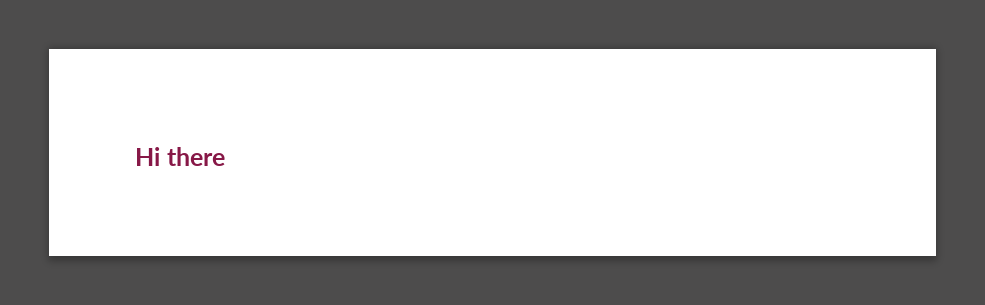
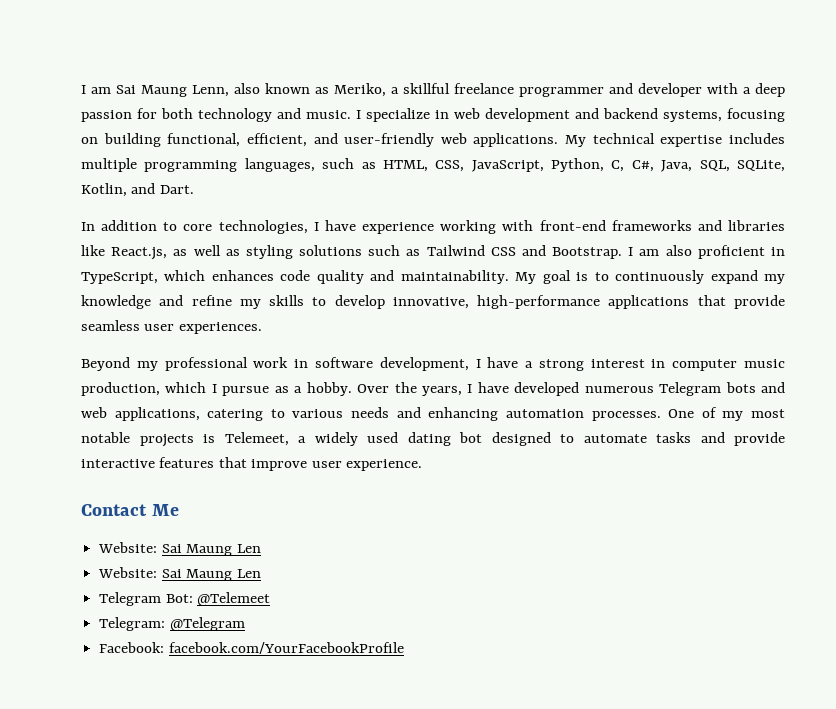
- Hi there
+ I am Sai Maung Lenn, also known as Meriko, a skillful freelance programmer and developer with a deep passion for both technology and music. I specialize in web development and backend systems, focusing on building functional, efficient, and user-friendly web applications. My technical expertise includes multiple programming languages, such as HTML, CSS, JavaScript, Python, C, C#, Java, SQL, SQLite, Kotlin, and Dart.
+ In addition to core technologies, I have experience working with front-end frameworks and libraries like React.js, as well as styling solutions such as Tailwind CSS and Bootstrap. I am also proficient in TypeScript, which enhances code quality and maintainability. My goal is to continuously expand my knowledge and refine my skills to develop innovative, high-performance applications that provide seamless user experiences.
+ Beyond my professional work in software development, I have a strong interest in computer music production, which I pursue as a hobby. Over the years, I have developed numerous Telegram bots and web applications, catering to various needs and enhancing automation processes. One of my most notable projects is Telemeet, a widely used dating bot designed to automate tasks and provide interactive features that improve user experience.
+ Contact Me
+ Website: Sai Maung Len
+ Website: Sai Maung Len
+ Telegram Bot: @Telemeet
+ Telegram: @Telegram
+ Facebook: facebook.com/YourFacebookProfile

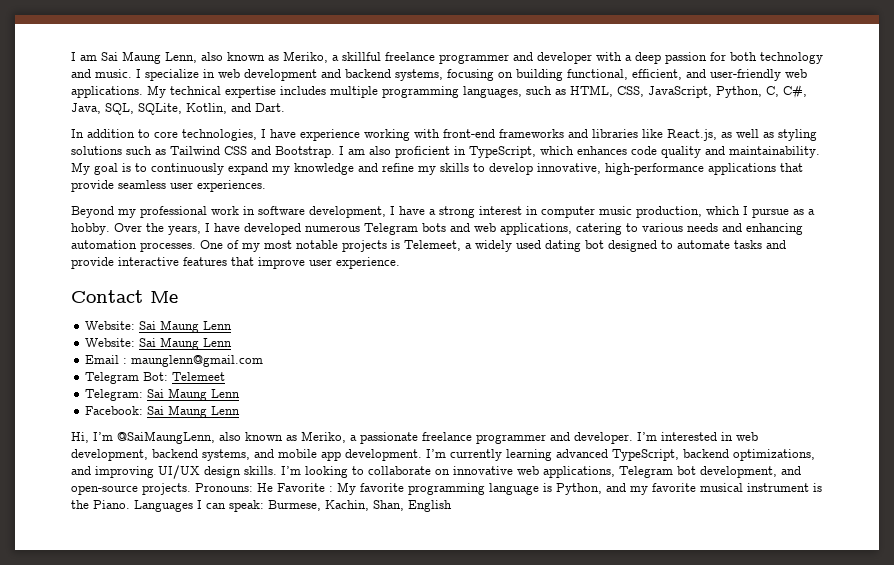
  Contact Me
- Website: Sai Maung Len
- Website: Sai Maung Len
+ Website: Sai Maung Lenn
+ Website: Sai Maung Lenn
+ Email : maunglenn@gmail.com
- Telegram Bot: @Telemeet
+ Telegram Bot: Telemeet
- Telegram: @Telegram
- Facebook: facebook.com/YourFacebookProfile
+ Telegram: Sai Maung Lenn
+ Facebook: Sai Maung Lenn
+ Hi, I’m @SaiMaungLenn, also known as Meriko, a passionate freelance programmer and developer. I’m interested in web development, backend systems, and mobile app development. I’m currently learning advanced TypeScript, backend optimizations, and improving UI/UX design skills. I’m looking to collaborate on innovative web applications, Telegram bot development, and open-source projects. Pronouns: He Favorite : My favorite programming language is Python, and my favorite musical instrument is the Piano. Languages I can speak: Burmese, Kachin, Shan, English

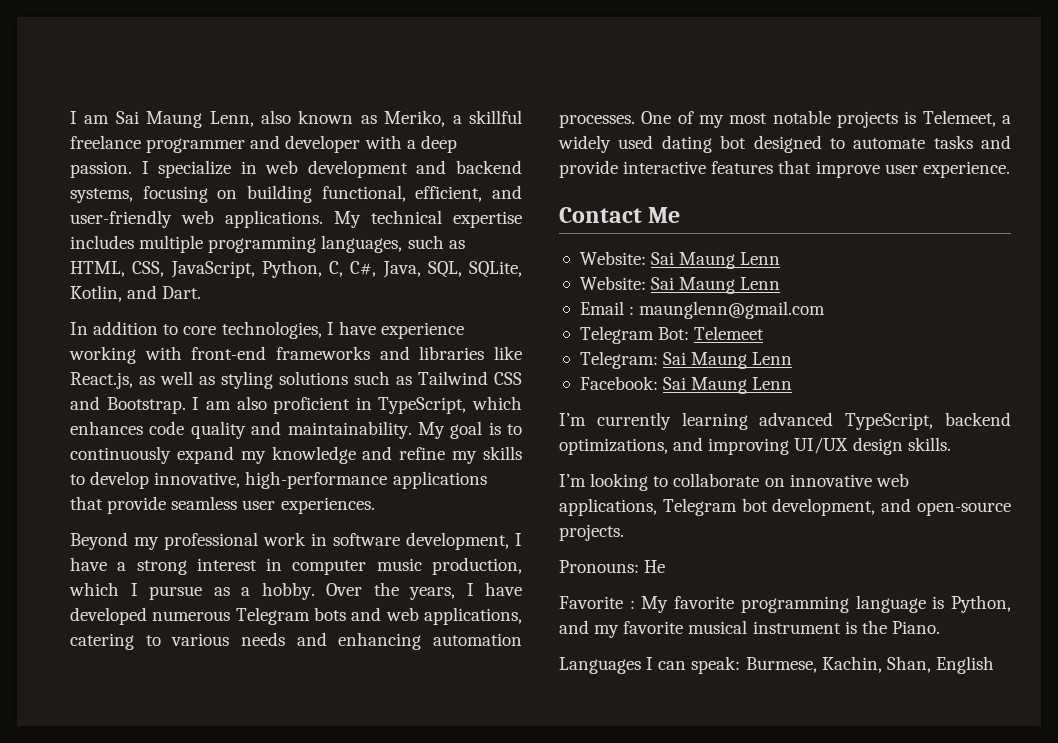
- I am Sai Maung Lenn, also known as Meriko, a skillful freelance programmer and developer with a deep passion for both technology and music.
+ I am Sai Maung Lenn, also known as Meriko, a skillful freelance programmer and developer with a deep passion.
- Hi, I’m @SaiMaungLenn, also known as Meriko, a passionate freelance programmer and developer. I’m interested in web development, backend systems, and mobile app development. I’m currently learning advanced TypeScript, backend optimizations, and improving UI/UX design skills. I’m looking to collaborate on innovative web applications, Telegram bot development, and open-source projects. Pronouns: He Favorite : My favorite programming language is Python, and my favorite musical instrument is the Piano. Languages I can speak: Burmese, Kachin, Shan, English
+ I’m currently learning advanced TypeScript, backend optimizations, and improving UI/UX design skills.
+ I’m looking to collaborate on innovative web applications, Telegram bot development, and open-source projects.
+ Pronouns: He
+ Favorite : My favorite programming language is Python, and my favorite musical instrument is the Piano.
+ Languages I can speak: Burmese, Kachin, Shan, English

